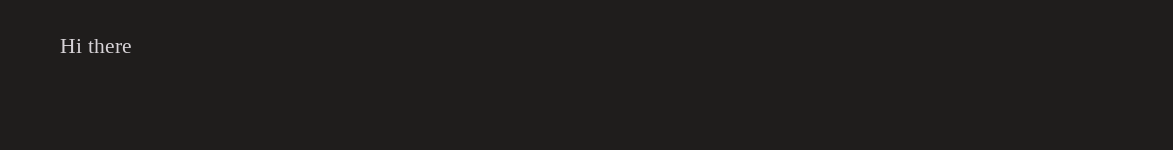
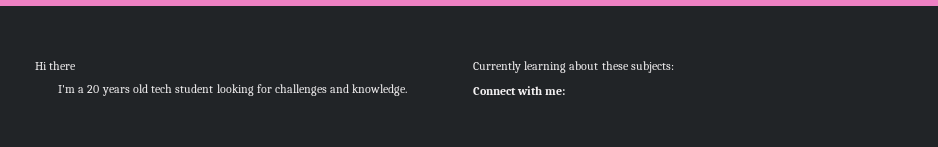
+ I'm a 20 years old tech student looking for challenges and knowledge. Currently learning about these subjects:
+ Connect with me:

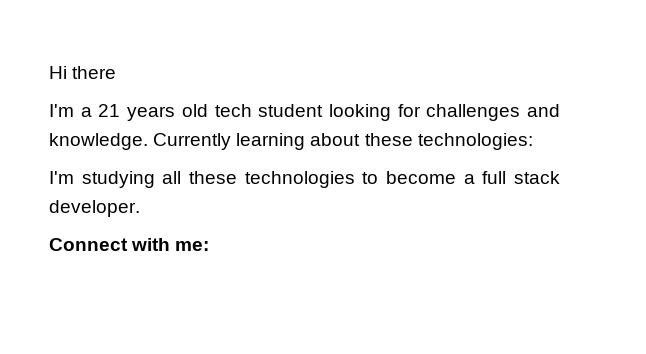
- I'm a 20 years old tech student looking for challenges and knowledge.
+ I'm a 21 years old tech student looking for challenges and knowledge.
- Currently learning about these subjects:
+ Currently learning about these technologies:
+ I'm studying all these technologies to become a full stack developer.

